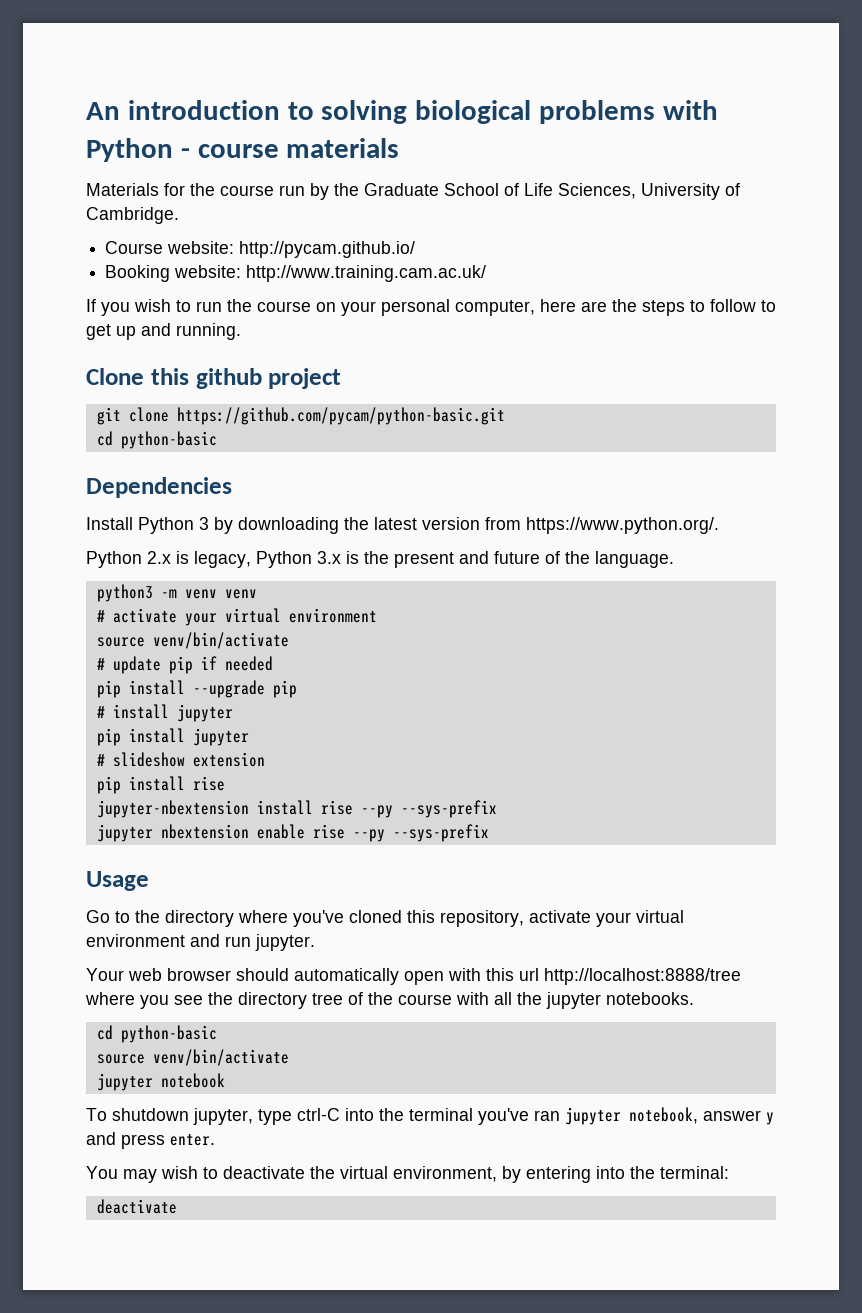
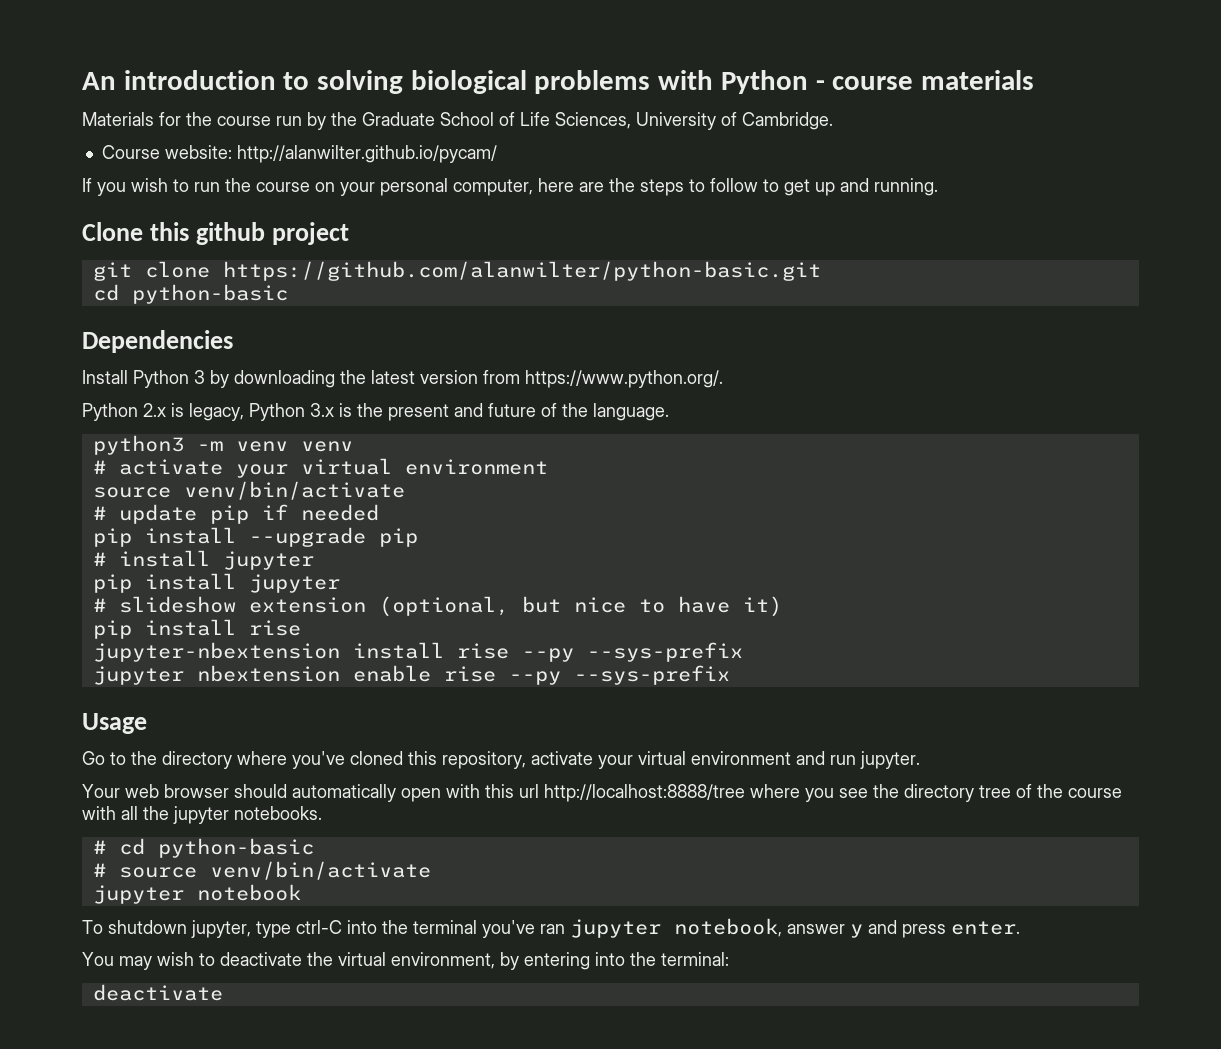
- Course website: http://pycam.github.io/
- Booking website: http://www.training.cam.ac.uk/
+ Course website: http://alanwilter.github.io/pycam/
- git clone https://github.com/pycam/python-basic.git
+ git clone https://github.com/alanwilter/python-basic.git
- # slideshow extension
+ # slideshow extension (optional, but nice to have it)
  Your web browser should automatically open with this url http://localhost:8888/tree where you see the directory tree of the course with all the jupyter notebooks.
- cd python-basic
- source venv/bin/activate
+ # cd python-basic
+ # source venv/bin/activate

